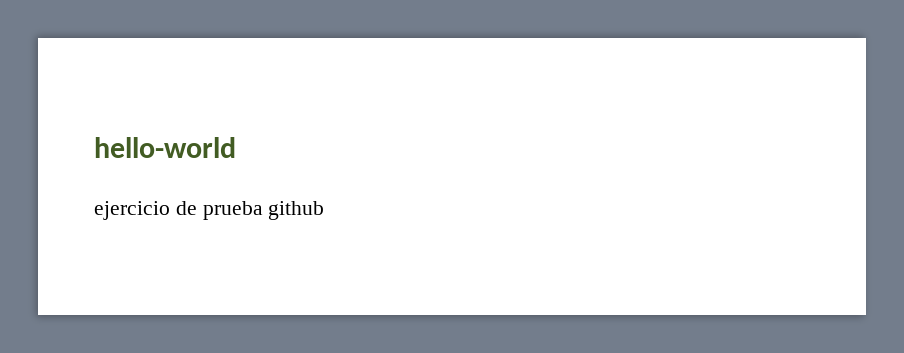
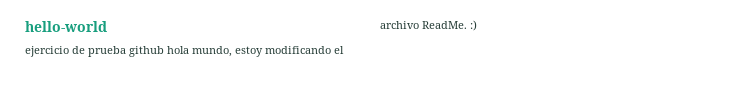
- ejercicio de prueba github
+ ejercicio de prueba github hola mundo, estoy modificando el archivo ReadMe. :)

